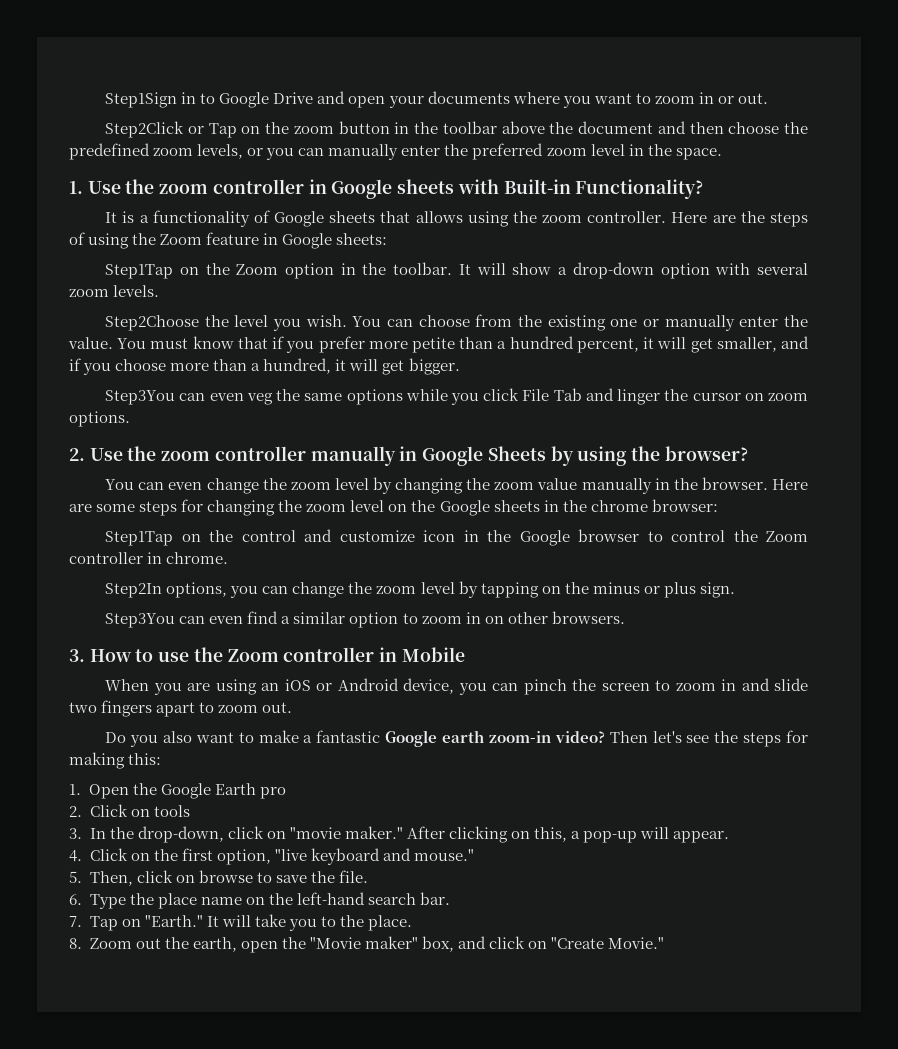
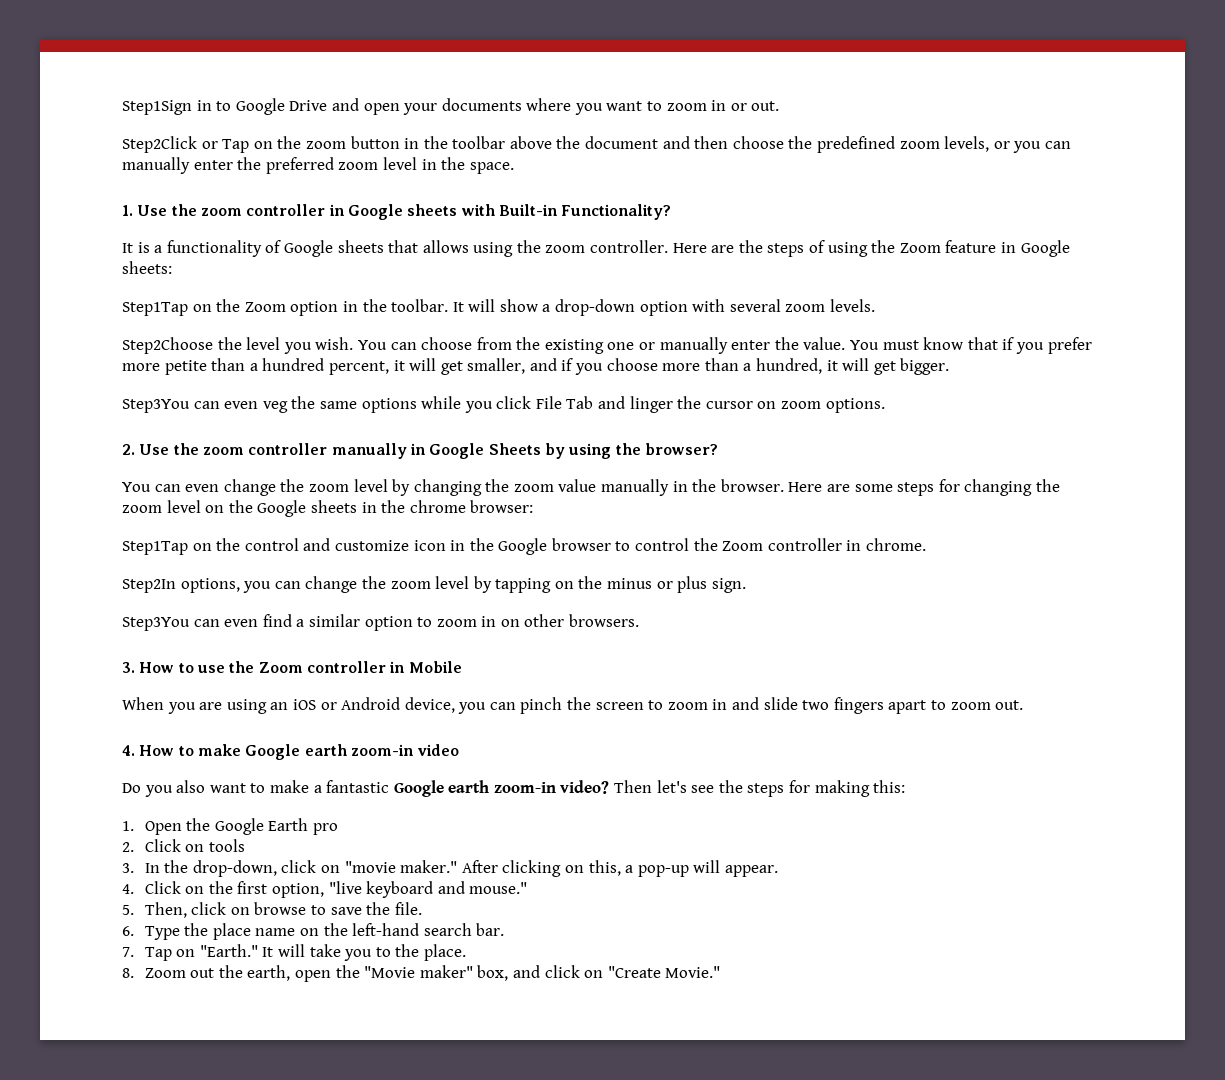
+ 4. How to make Google earth zoom-in video

